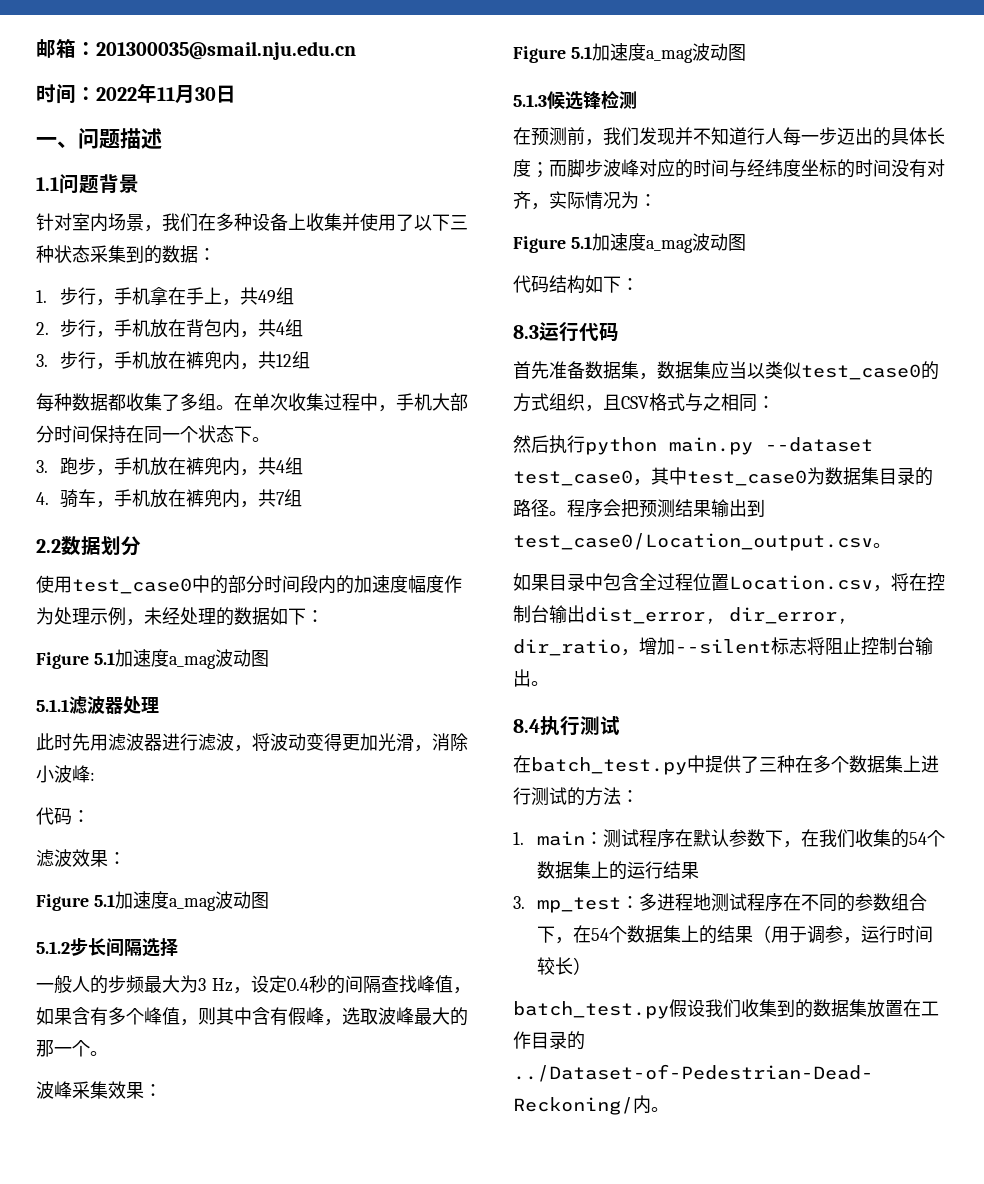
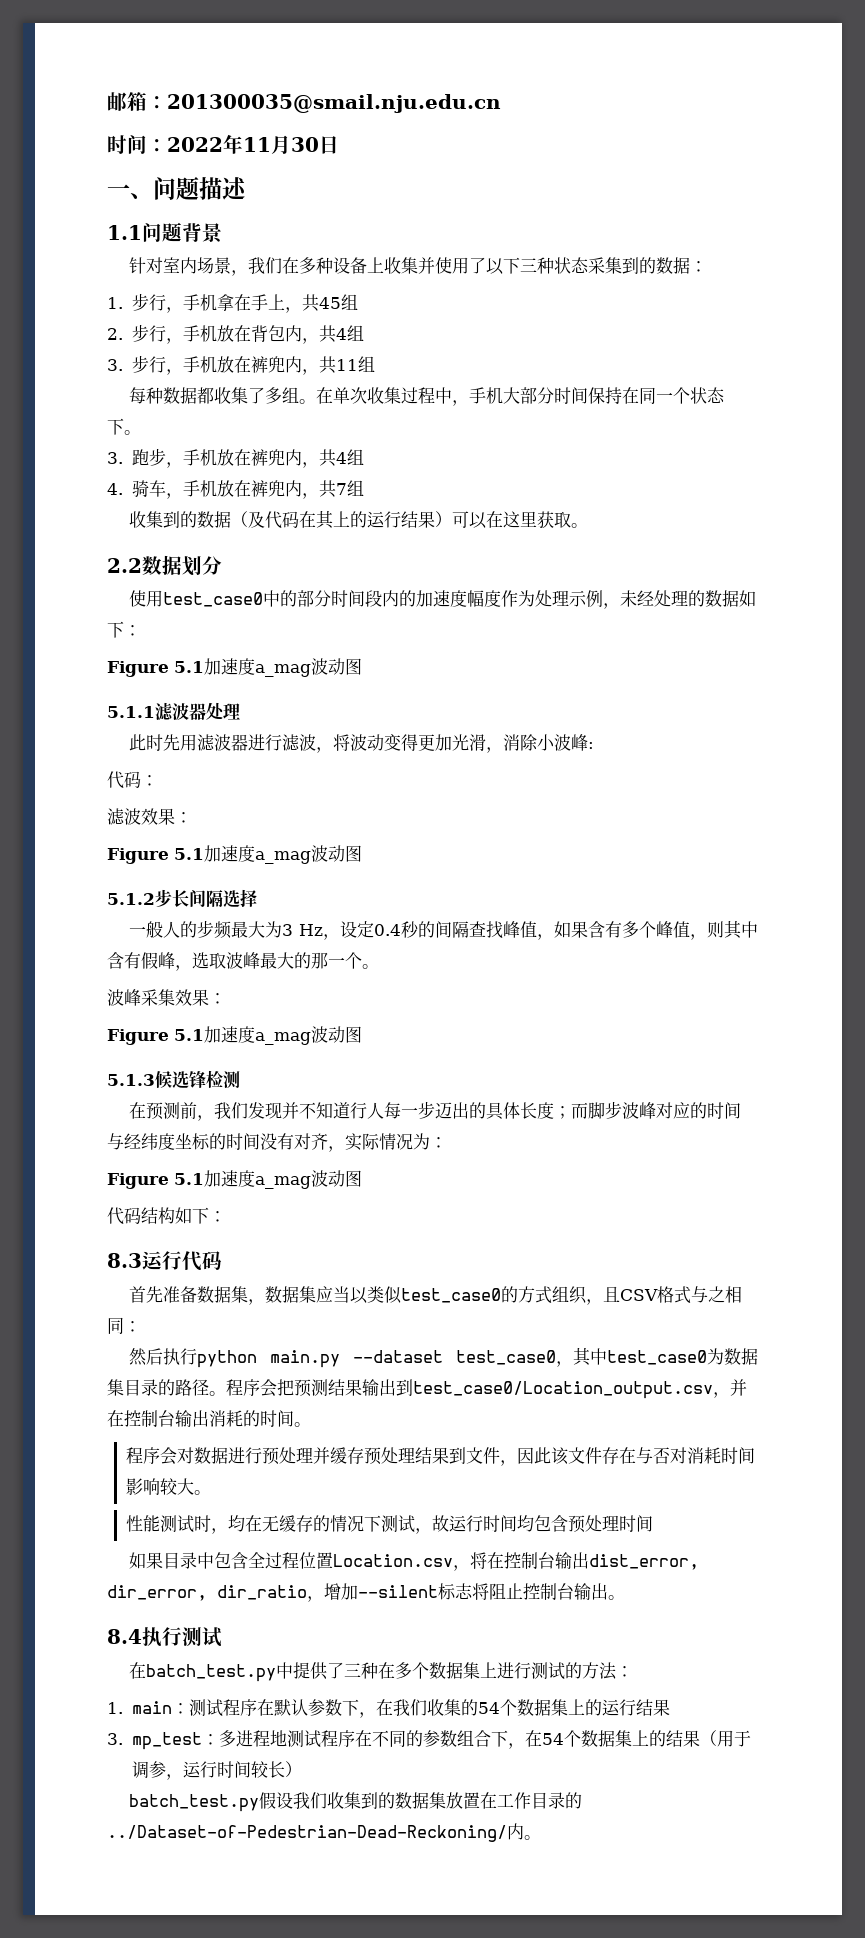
- 1.步行，手机拿在手上，共49组
+ 1.步行，手机拿在手上，共45组
- 3.步行，手机放在裤兜内，共12组
+ 3.步行，手机放在裤兜内，共11组
+ 收集到的数据（及代码在其上的运行结果）可以在这里获取。
- 程序会把预测结果输出到test_case0/Location_output.csv。
+ 程序会把预测结果输出到test_case0/Location_output.csv，并在控制台输出消耗的时间。
+ 程序会对数据进行预处理并缓存预处理结果到文件，因此该文件存在与否对消耗时间影响较大。
+ 性能测试时，均在无缓存的情况下测试，故运行时间均包含预处理时间

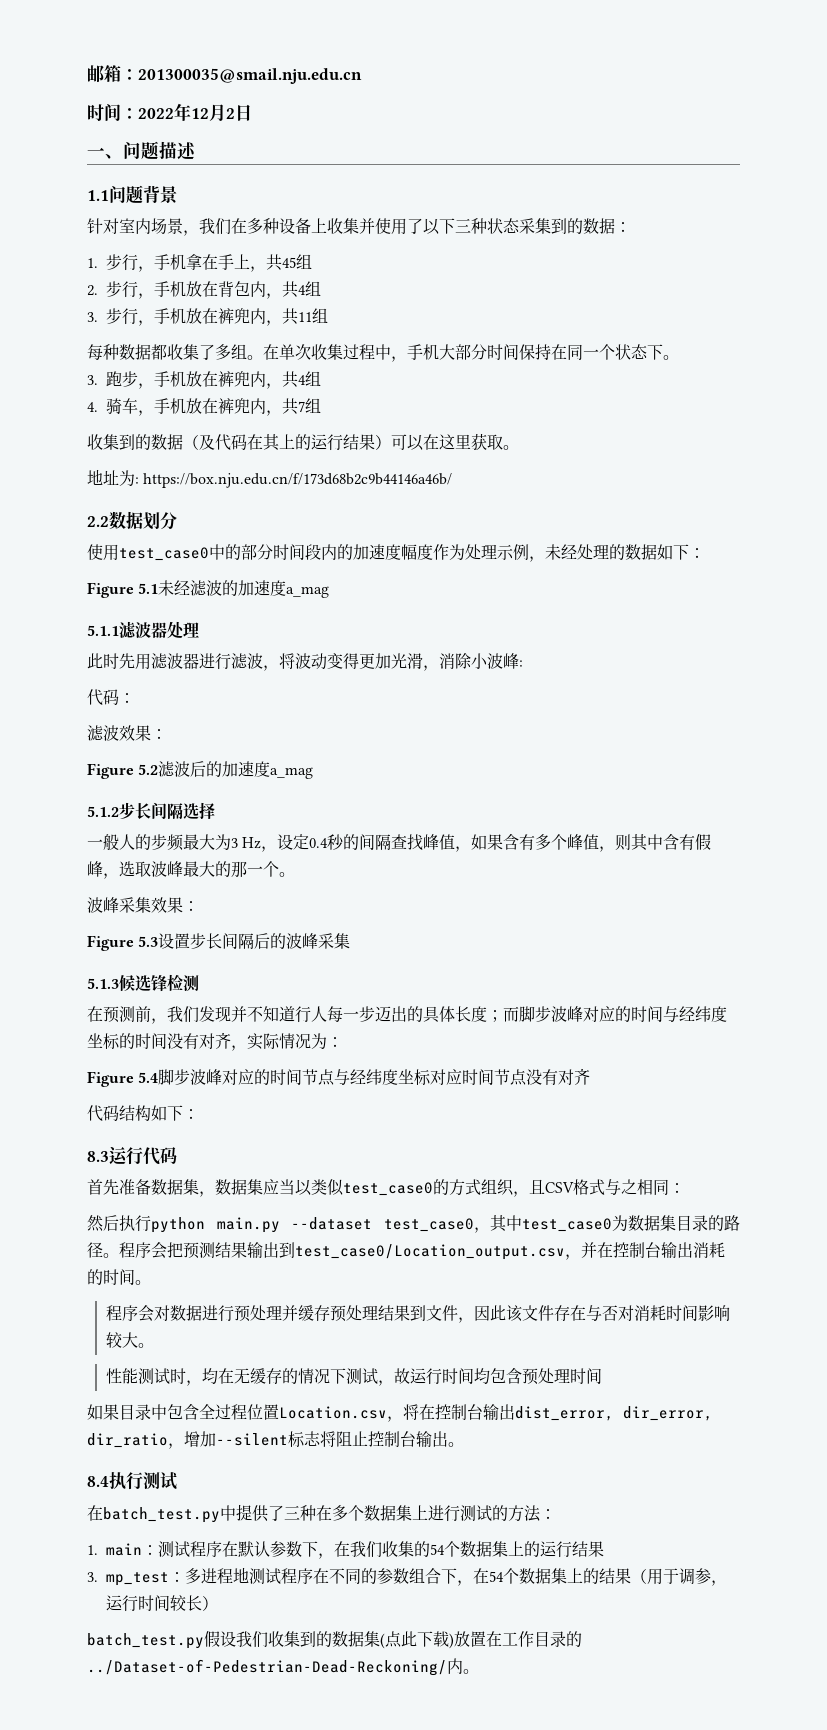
- 时间：2022年11月30日
+ 时间：2022年12月2日
+ 地址为: https://box.nju.edu.cn/f/173d68b2c9b44146a46b/
  使用test_case0中的部分时间段内的加速度幅度作为处理示例，未经处理的数据如下：
- Figure 5.1加速度a_mag波动图
+ Figure 5.1未经滤波的加速度a_mag
  滤波效果：
- Figure 5.1加速度a_mag波动图
+ Figure 5.2滤波后的加速度a_mag
  波峰采集效果：
- Figure 5.1加速度a_mag波动图
+ Figure 5.3设置步长间隔后的波峰采集
  在预测前，我们发现并不知道行人每一步迈出的具体长度；而脚步波峰对应的时间与经纬度坐标的时间没有对齐，实际情况为：
- Figure 5.1加速度a_mag波动图
+ Figure 5.4脚步波峰对应的时间节点与经纬度坐标对应时间节点没有对齐
- batch_test.py假设我们收集到的数据集放置在工作目录的../Dataset-of-Pedestrian-Dead-Reckoning/内。
+ batch_test.py假设我们收集到的数据集(点此下载)放置在工作目录的../Dataset-of-Pedestrian-Dead-Reckoning/内。

